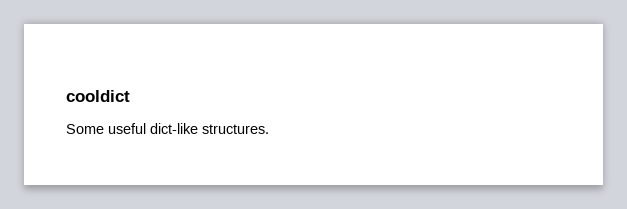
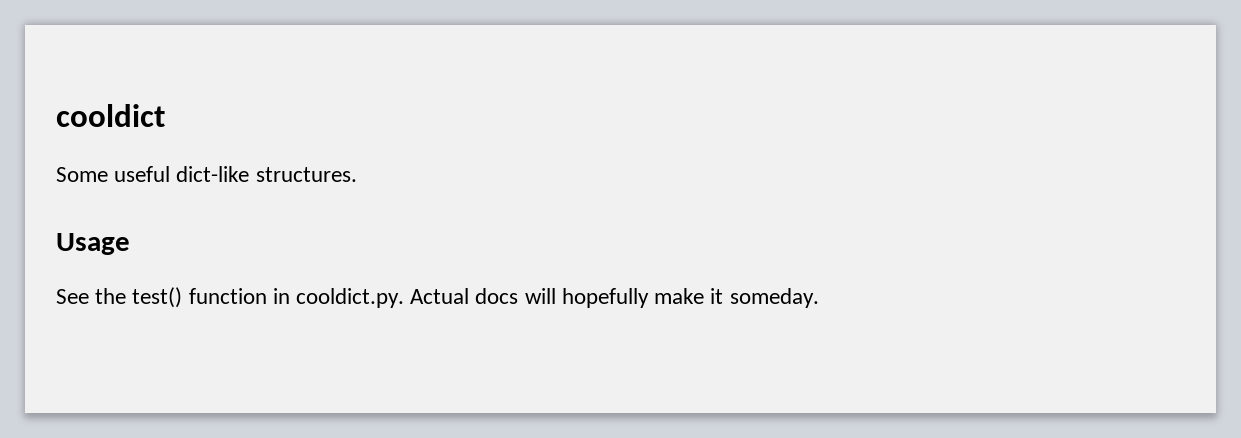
+ Usage
+ See the test() function in cooldict.py. Actual docs will hopefully make it someday.

